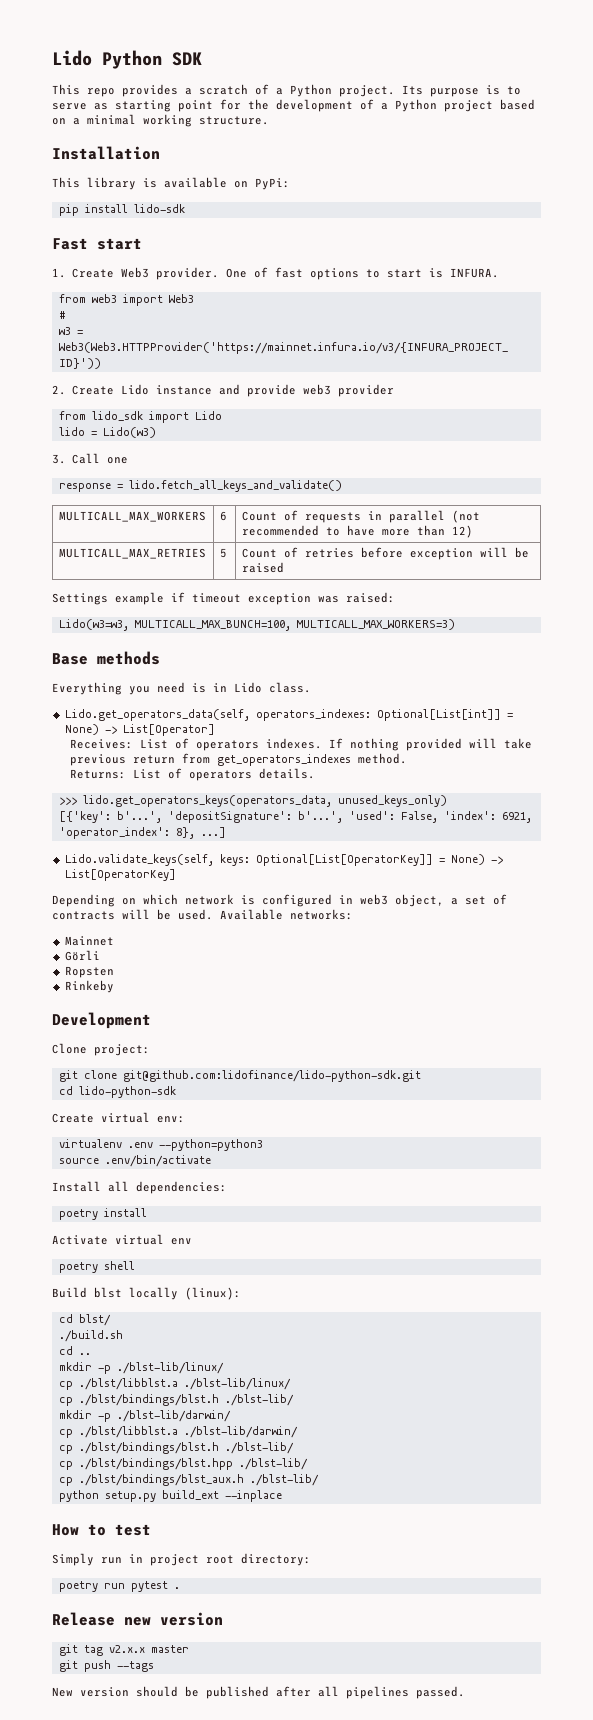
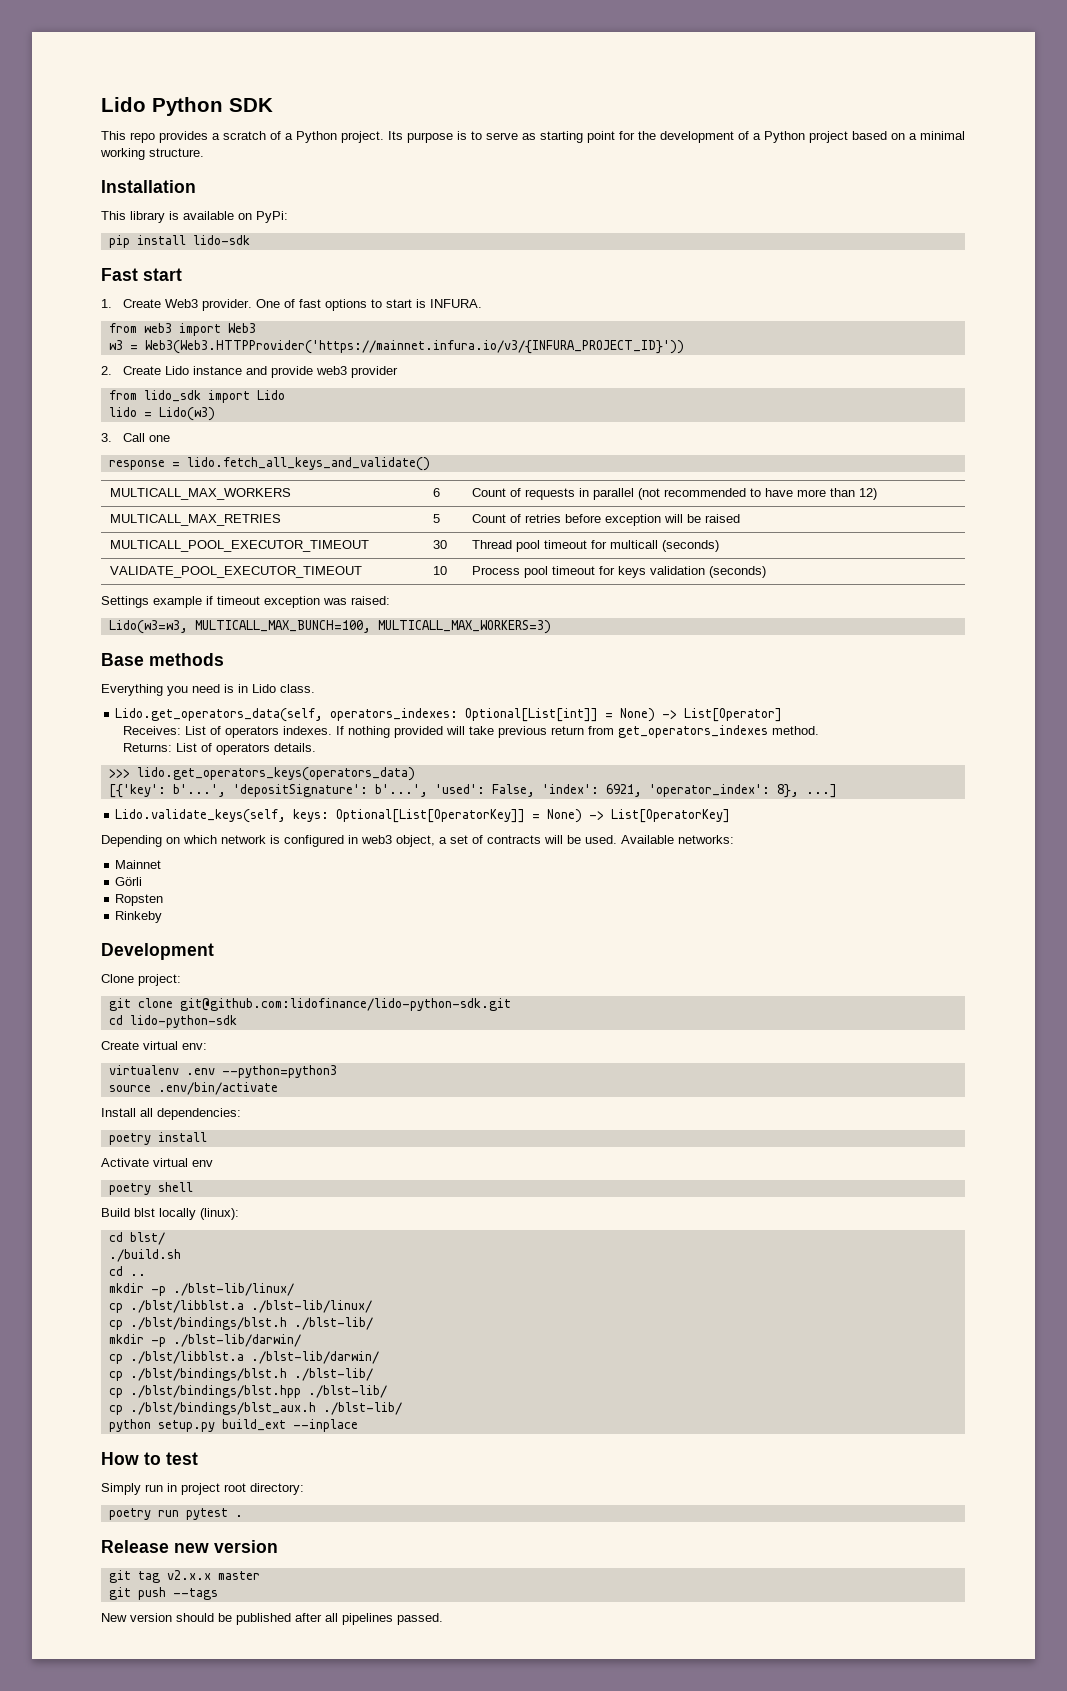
- #
+ MULTICALL_POOL_EXECUTOR_TIMEOUT | 30 | Thread pool timeout for multicall (seconds)
+ VALIDATE_POOL_EXECUTOR_TIMEOUT | 10 | Process pool timeout for keys validation (seconds)
- >>> lido.get_operators_keys(operators_data, unused_keys_only)
+ >>> lido.get_operators_keys(operators_data)

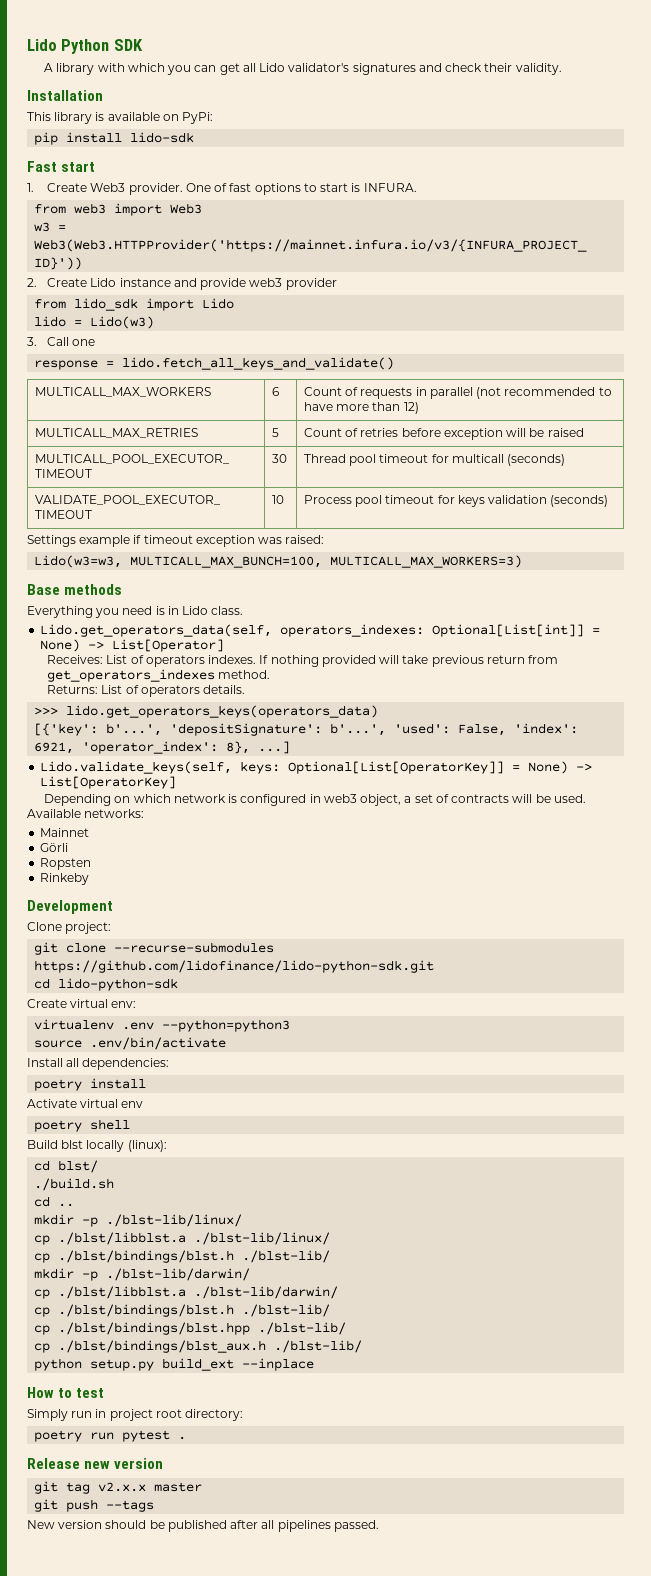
- This repo provides a scratch of a Python project. Its purpose is to serve as starting point for the development of a Python project based on a minimal working structure.
+ A library with which you can get all Lido validator's signatures and check their validity.
- git clone git@github.com:lidofinance/lido-python-sdk.git
+ git clone --recurse-submodules https://github.com/lidofinance/lido-python-sdk.git

